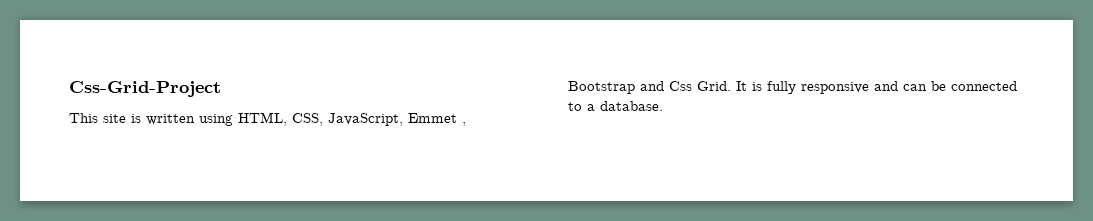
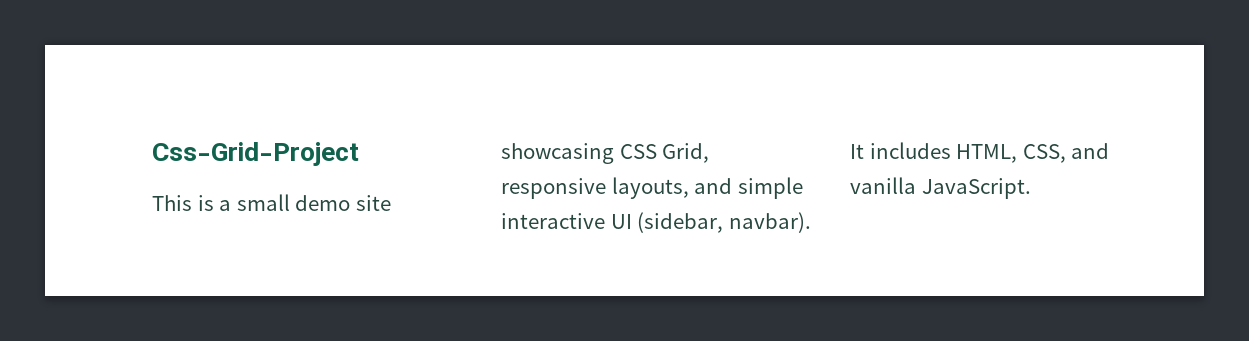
- This site is written using HTML, CSS, JavaScript, Emmet , Bootstrap and Css Grid. It is fully responsive and can be connected to a database.
+ This is a small demo site showcasing CSS Grid, responsive layouts, and simple interactive UI (sidebar, navbar). It includes HTML, CSS, and vanilla JavaScript.

